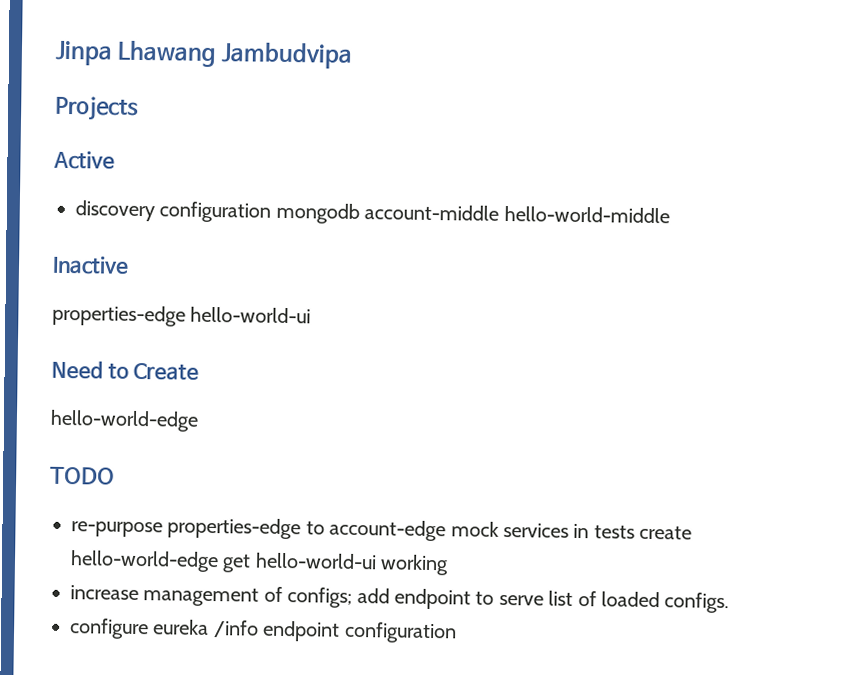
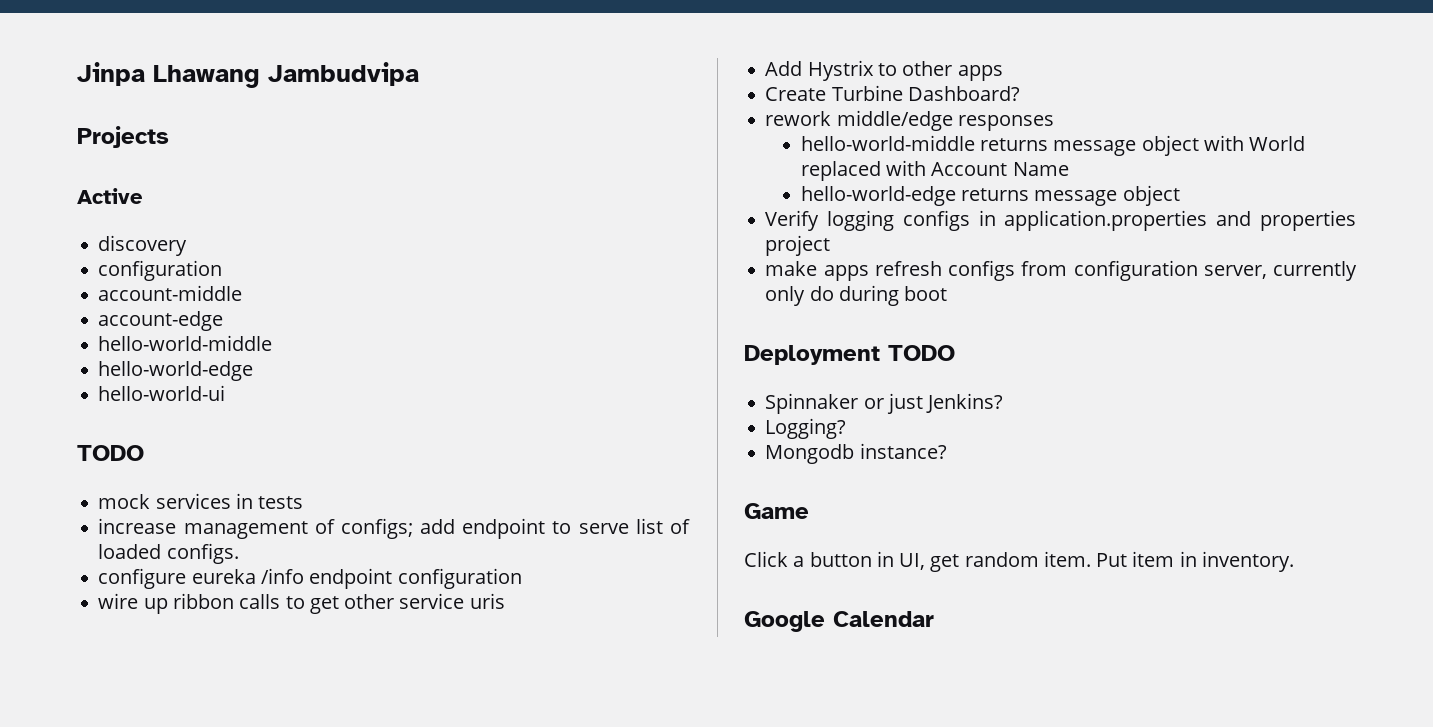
- discovery configuration mongodb account-middle hello-world-middle
- Inactive
- properties-edge hello-world-ui
- Need to Create
+ discovery
+ configuration
+ account-middle
+ account-edge
+ hello-world-middle
  hello-world-edge
+ hello-world-ui
  TODO
- re-purpose properties-edge to account-edge mock services in tests create hello-world-edge get hello-world-ui working
+ mock services in tests
+ wire up ribbon calls to get other service uris
+ Add Hystrix to other apps
+ Create Turbine Dashboard?
+ rework middle/edge responses
+ hello-world-middle returns message object with World replaced with Account Name
+ hello-world-edge returns message object
+ Verify logging configs in application.properties and properties project
+ make apps refresh configs from configuration server, currently only do during boot
+ Deployment TODO
+ Spinnaker or just Jenkins?
+ Logging?
+ Mongodb instance?
+ Game
+ Click a button in UI, get random item. Put item in inventory.
+ Google Calendar

